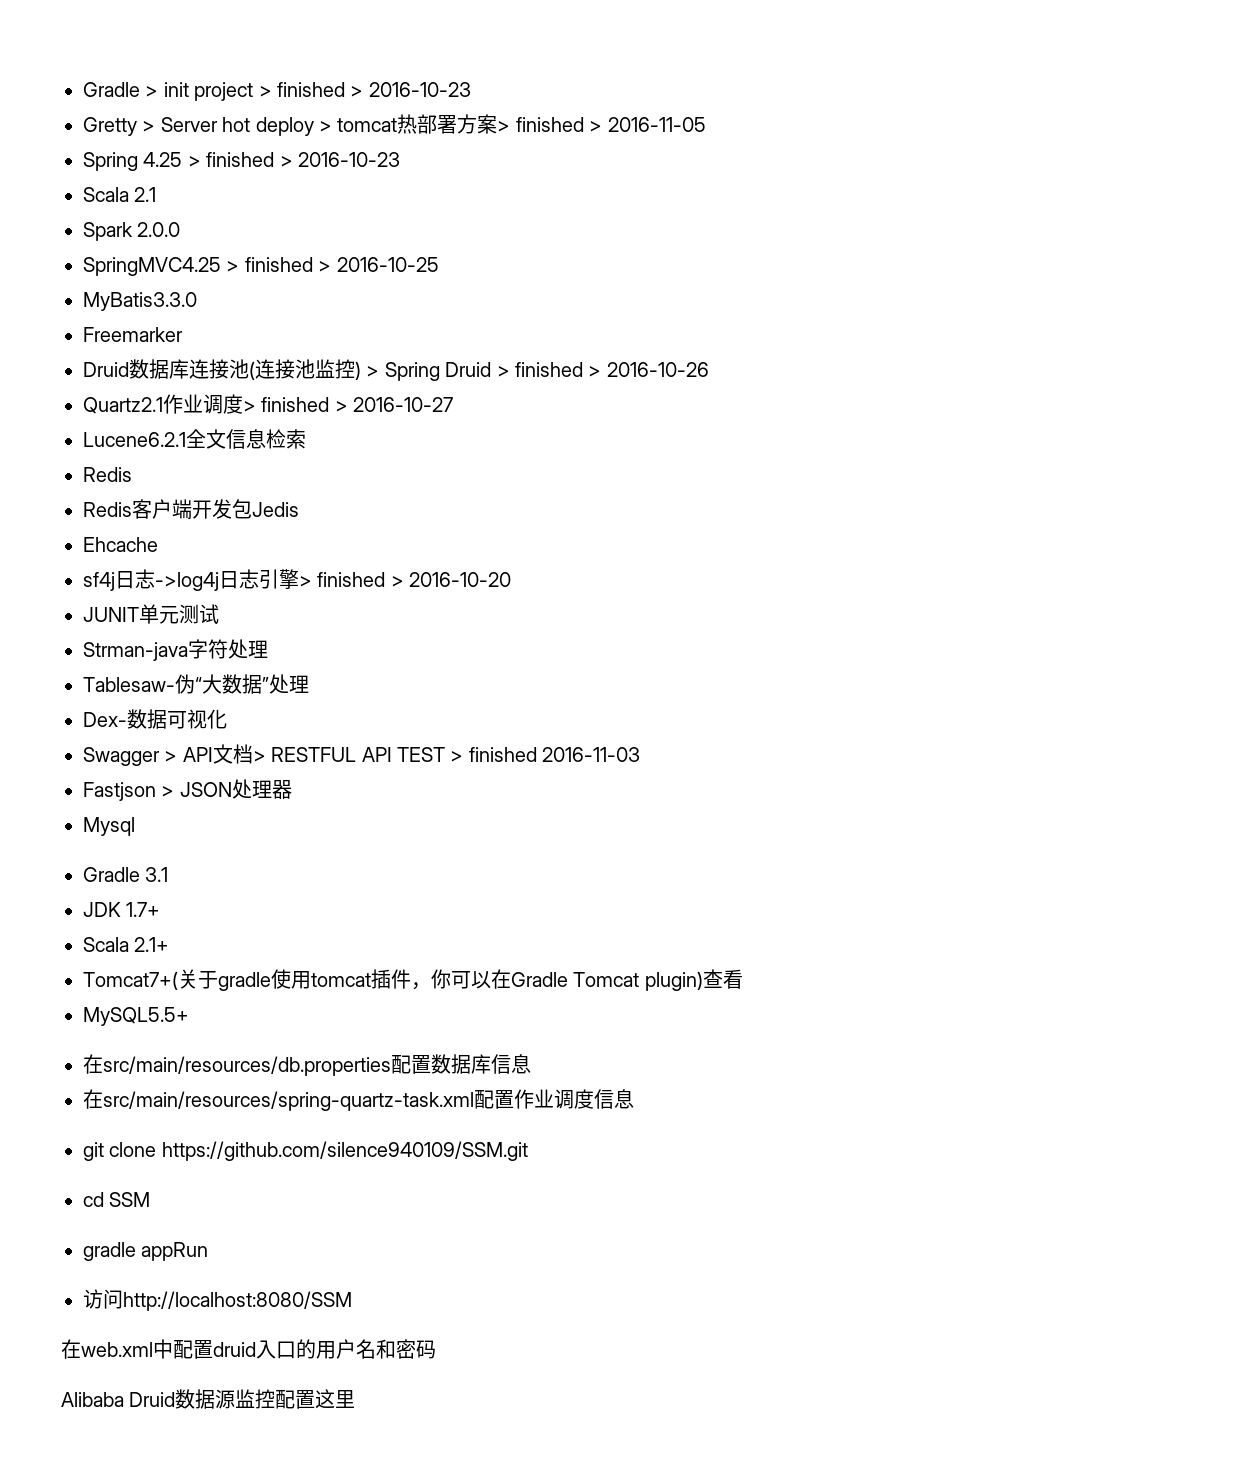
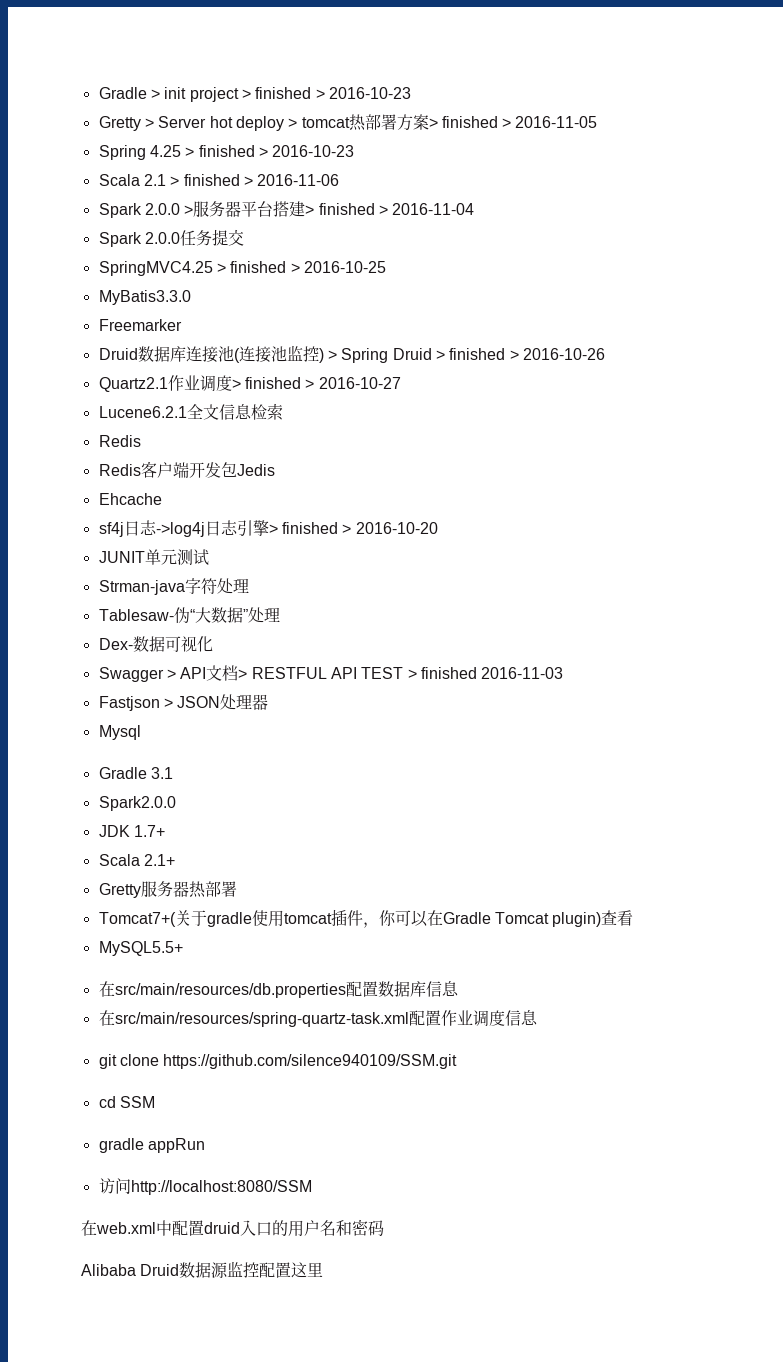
- Scala 2.1
- Spark 2.0.0
+ Scala 2.1 > finished > 2016-11-06
+ Spark 2.0.0 >服务器平台搭建> finished > 2016-11-04
+ Spark 2.0.0任务提交
+ Spark2.0.0
+ Gretty服务器热部署

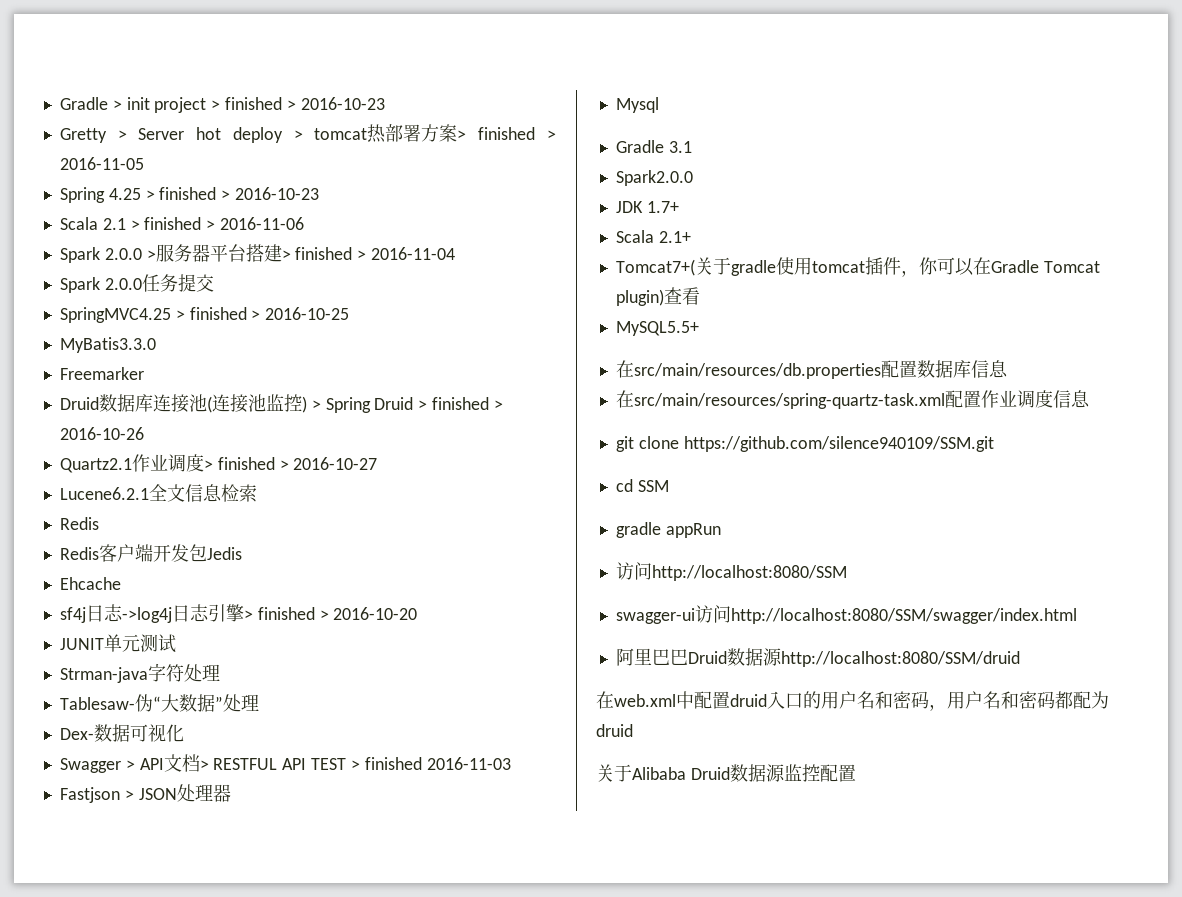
- Gretty服务器热部署
+ swagger-ui访问http://localhost:8080/SSM/swagger/index.html
+ 阿里巴巴Druid数据源http://localhost:8080/SSM/druid
- 在web.xml中配置druid入口的用户名和密码
- Alibaba Druid数据源监控配置这里
+ 在web.xml中配置druid入口的用户名和密码，用户名和密码都配为druid
+ 关于Alibaba Druid数据源监控配置

